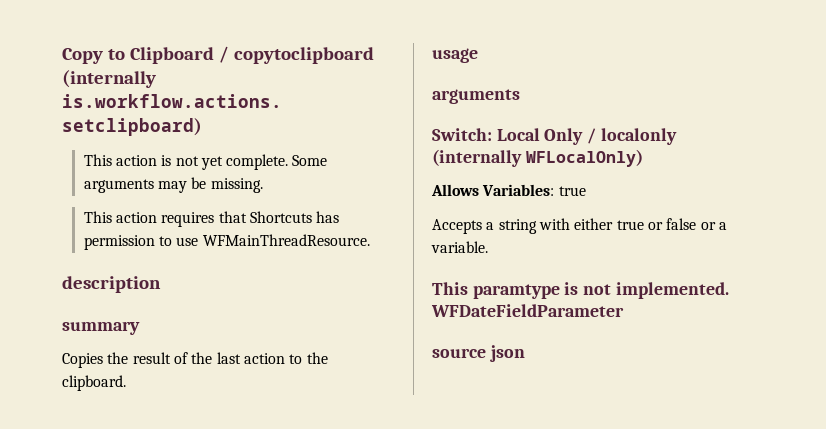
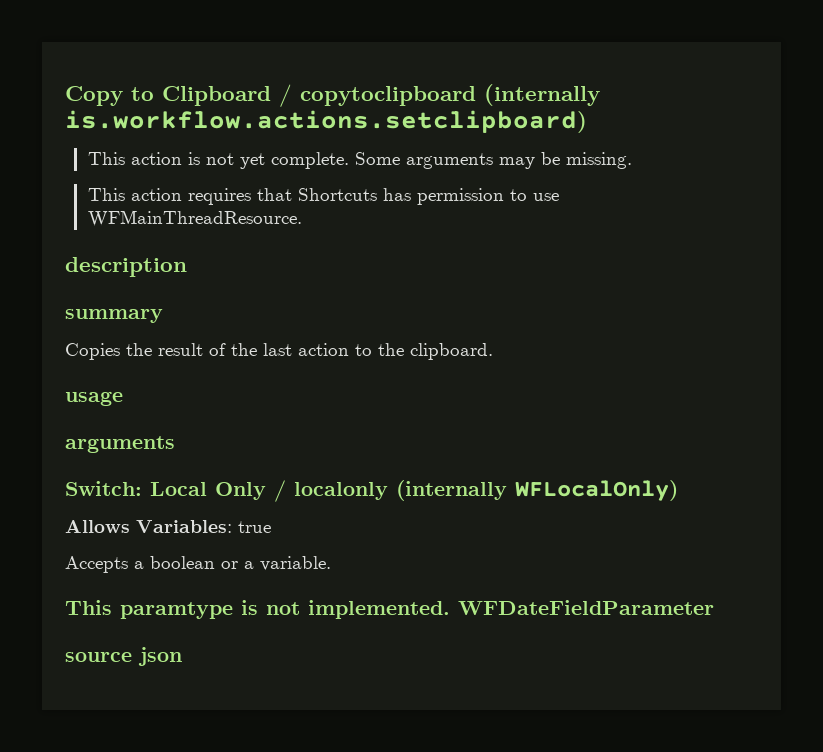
- Accepts a string with either true or false or a variable.
+ Accepts a boolean or a variable.

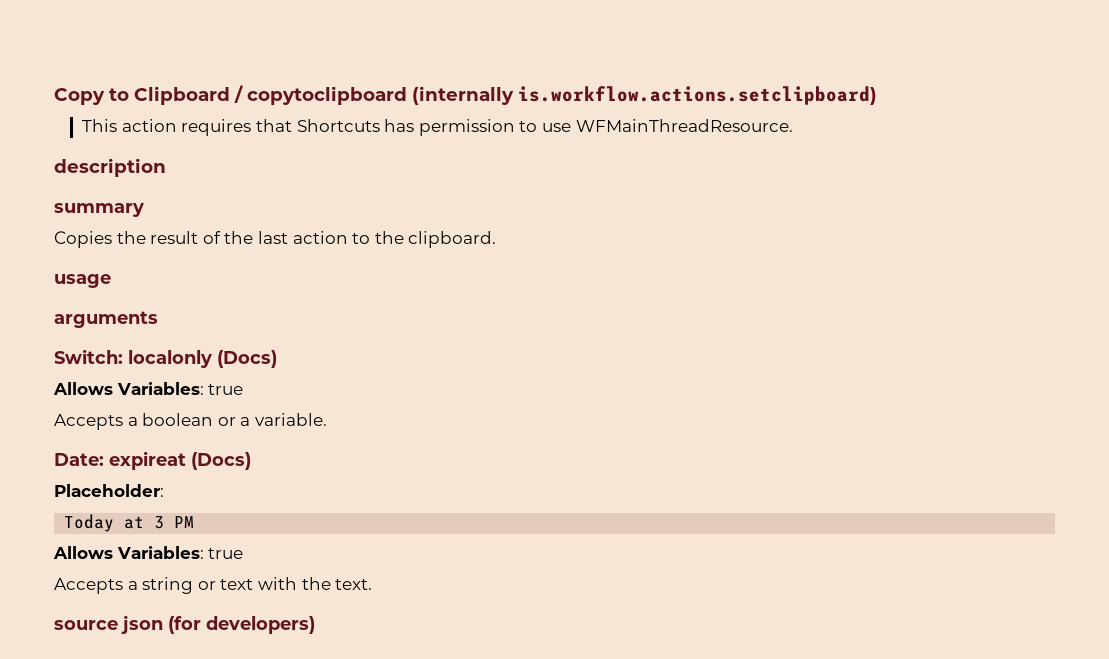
- This action is not yet complete. Some arguments may be missing.
- Switch: Local Only / localonly (internally WFLocalOnly)
+ Switch: localonly (Docs)
- This paramtype is not implemented. WFDateFieldParameter
+ Date: expireat (Docs)
+ Placeholder:
+ Today at 3 PM
+ Allows Variables: true
+ Accepts a string or text with the text.
- source json
+ source json (for developers)

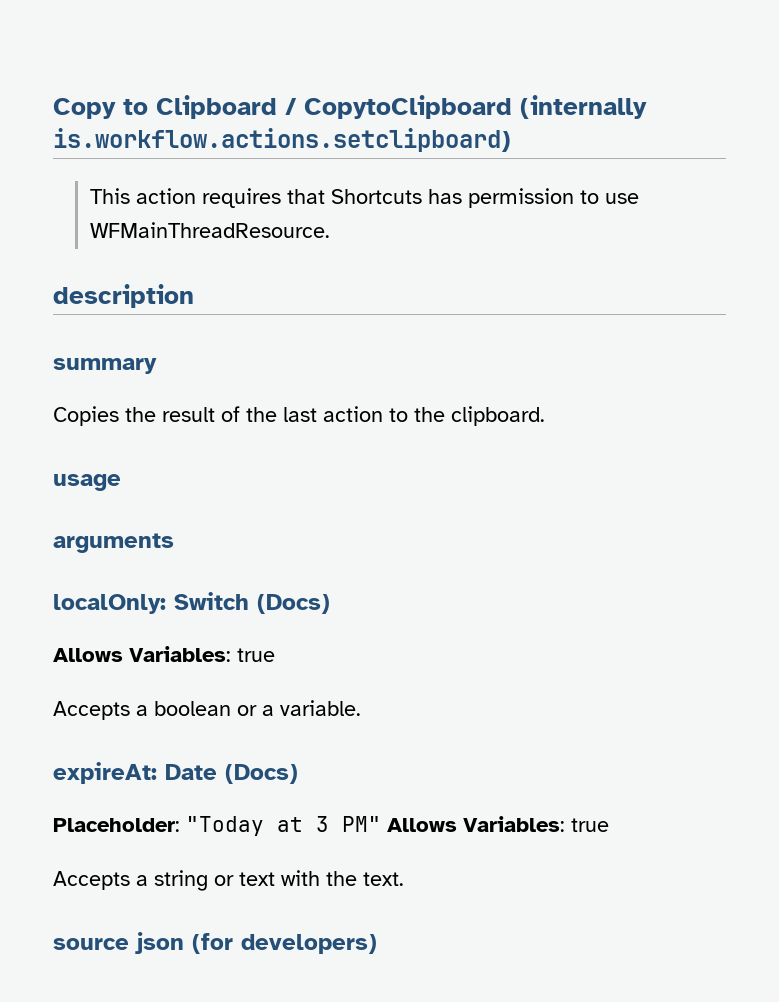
- Copy to Clipboard / copytoclipboard (internally is.workflow.actions.setclipboard)
+ Copy to Clipboard / CopytoClipboard (internally is.workflow.actions.setclipboard)
- Switch: localonly (Docs)
+ localOnly: Switch (Docs)
- Date: expireat (Docs)
+ expireAt: Date (Docs)
- Placeholder:
- Today at 3 PM
- Allows Variables: true
+ Placeholder: "Today at 3 PM" Allows Variables: true

